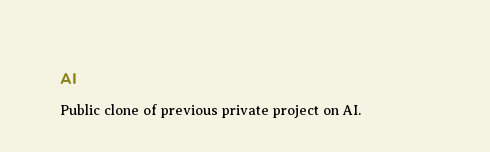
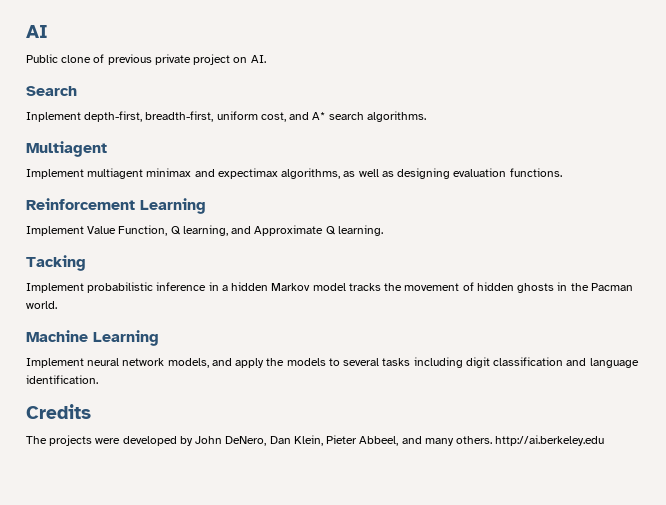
+ Search
+ Inplement depth-first, breadth-first, uniform cost, and A* search algorithms.
+ Multiagent
+ Implement multiagent minimax and expectimax algorithms, as well as designing evaluation functions.
+ Reinforcement Learning
+ Implement Value Function, Q learning, and Approximate Q learning.
+ Tacking
+ Implement probabilistic inference in a hidden Markov model tracks the movement of hidden ghosts in the Pacman world.
+ Machine Learning
+ Implement neural network models, and apply the models to several tasks including digit classification and language identification.
+ Credits
+ The projects were developed by John DeNero, Dan Klein, Pieter Abbeel, and many others. http://ai.berkeley.edu

